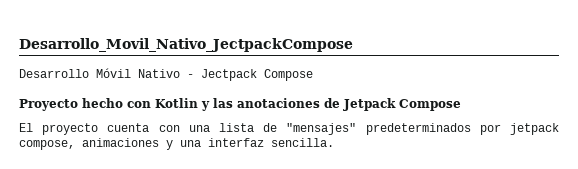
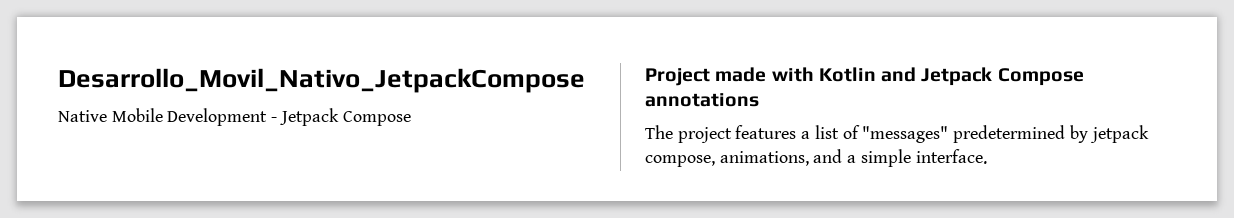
- Desarrollo_Movil_Nativo_JectpackCompose
- Desarrollo Móvil Nativo - Jectpack Compose
- Proyecto hecho con Kotlin y las anotaciones de Jetpack Compose
- El proyecto cuenta con una lista de "mensajes" predeterminados por jetpack compose, animaciones y una interfaz sencilla.
+ Desarrollo_Movil_Nativo_JetpackCompose
+ Native Mobile Development - Jetpack Compose
+ Project made with Kotlin and Jetpack Compose annotations
+ The project features a list of "messages" predetermined by jetpack compose, animations, and a simple interface.

